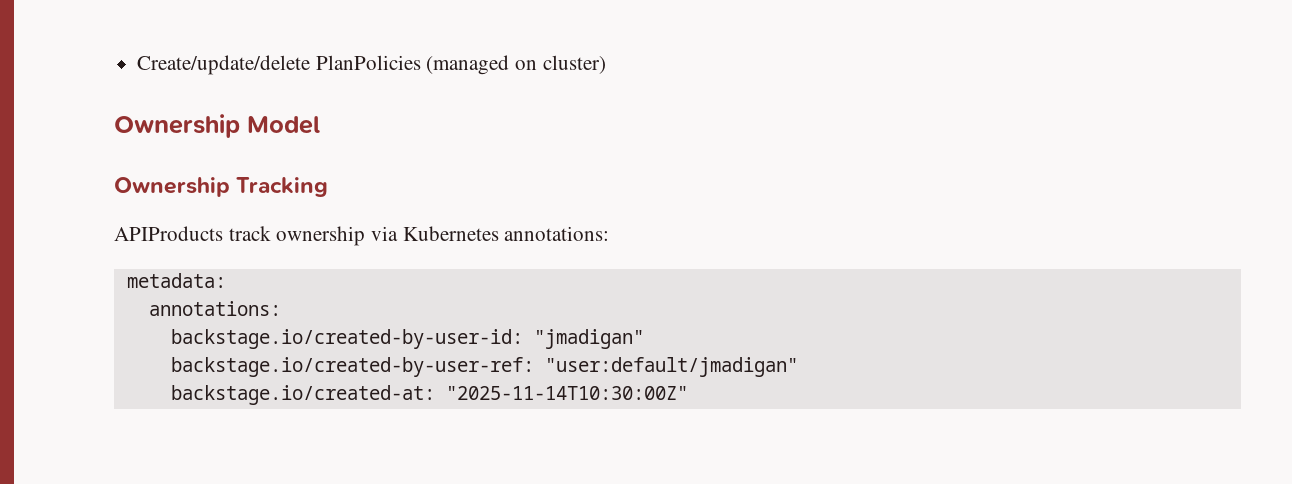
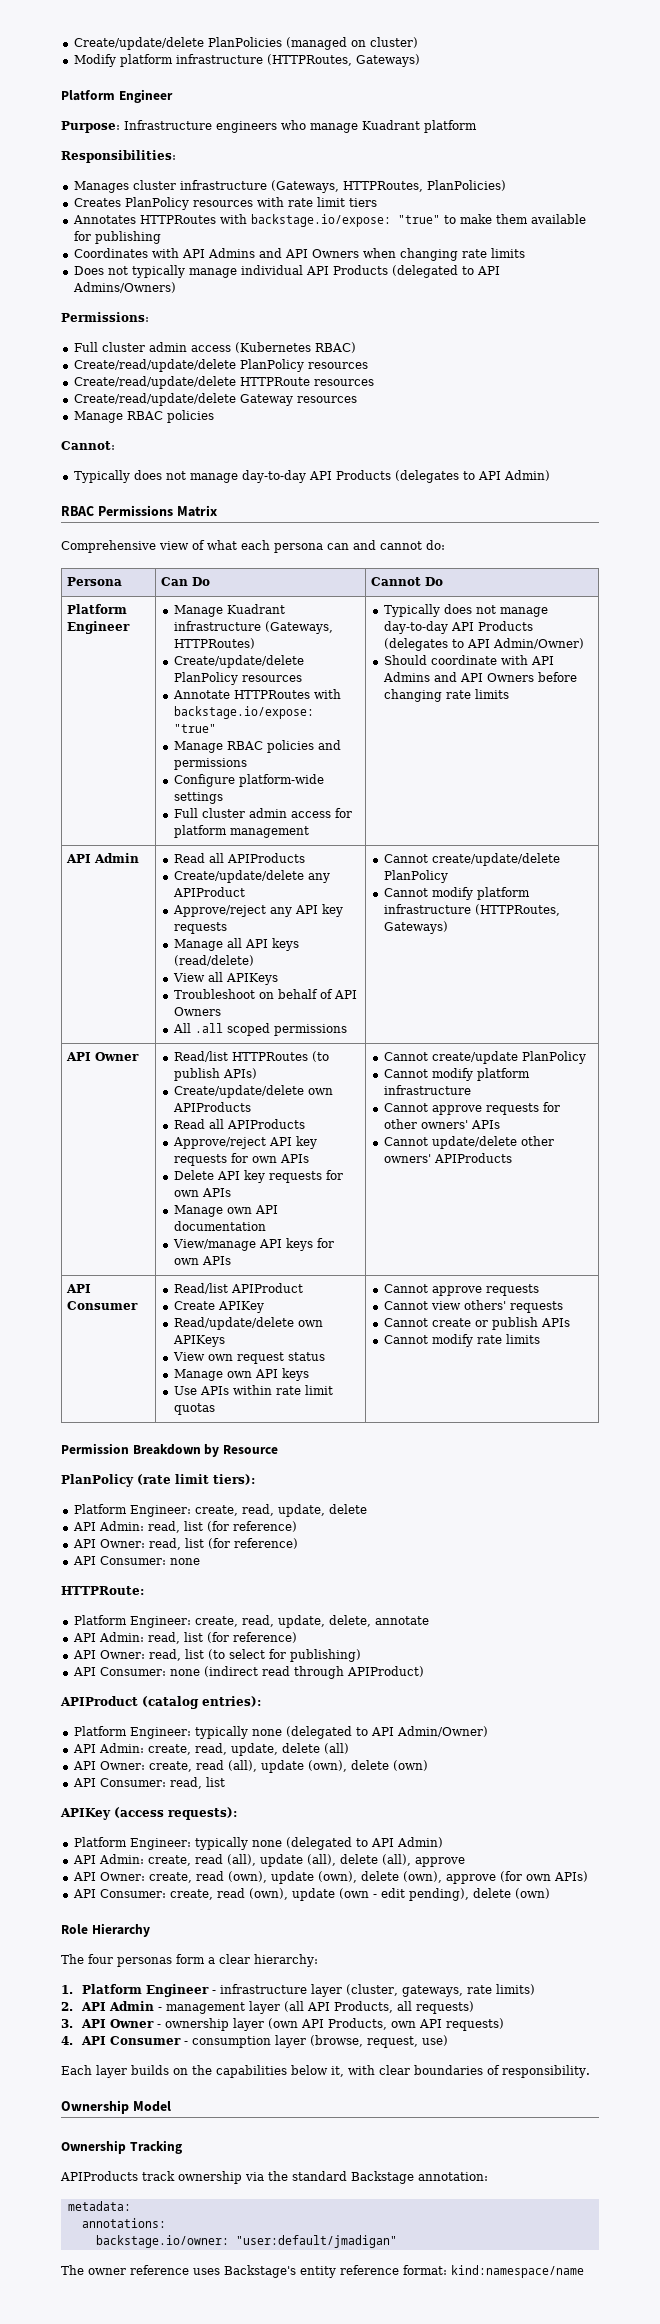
+ Modify platform infrastructure (HTTPRoutes, Gateways)
+ Platform Engineer
+ Purpose: Infrastructure engineers who manage Kuadrant platform
+ Responsibilities:
+ Manages cluster infrastructure (Gateways, HTTPRoutes, PlanPolicies)
+ Creates PlanPolicy resources with rate limit tiers
+ Annotates HTTPRoutes with backstage.io/expose: "true" to make them available for publishing
+ Coordinates with API Admins and API Owners when changing rate limits
+ Does not typically manage individual API Products (delegated to API Admins/Owners)
+ Permissions:
+ Full cluster admin access (Kubernetes RBAC)
+ Create/read/update/delete PlanPolicy resources
+ Create/read/update/delete HTTPRoute resources
+ Create/read/update/delete Gateway resources
+ Manage RBAC policies
+ Cannot:
+ Typically does not manage day-to-day API Products (delegates to API Admin)
+ RBAC Permissions Matrix
+ Comprehensive view of what each persona can and cannot do:
+ Persona | Can Do | Cannot Do
+ Platform Engineer | Manage Kuadrant infrastructure (Gateways, HTTPRoutes)
+ Create/update/delete PlanPolicy resources
+ Annotate HTTPRoutes with backstage.io/expose: "true"
+ Manage RBAC policies and permissions
+ Configure platform-wide settings
+ Full cluster admin access for platform management | Typically does not manage day-to-day API Products (delegates to API Admin/Owner)
+ Should coordinate with API Admins and API Owners before changing rate limits
+ API Admin | Read all APIProducts
+ Create/update/delete any APIProduct
+ Approve/reject any API key requests
+ Manage all API keys (read/delete)
+ View all APIKeys
+ Troubleshoot on behalf of API Owners
+ All .all scoped permissions | Cannot create/update/delete PlanPolicy
+ Cannot modify platform infrastructure (HTTPRoutes, Gateways)
+ API Owner | Read/list HTTPRoutes (to publish APIs)
+ Create/update/delete own APIProducts
+ Read all APIProducts
+ Approve/reject API key requests for own APIs
+ Delete API key requests for own APIs
+ Manage own API documentation
+ View/manage API keys for own APIs | Cannot create/update PlanPolicy
+ Cannot modify platform infrastructure
+ Cannot approve requests for other owners' APIs
+ Cannot update/delete other owners' APIProducts
+ API Consumer | Read/list APIProduct
+ Create APIKey
+ Read/update/delete own APIKeys
+ View own request status
+ Manage own API keys
+ Use APIs within rate limit quotas | Cannot approve requests
+ Cannot view others' requests
+ Cannot create or publish APIs
+ Cannot modify rate limits
+ Permission Breakdown by Resource
+ PlanPolicy (rate limit tiers):
+ Platform Engineer: create, read, update, delete
+ API Admin: read, list (for reference)
+ API Owner: read, list (for reference)
+ API Consumer: none
+ HTTPRoute:
+ Platform Engineer: create, read, update, delete, annotate
+ API Admin: read, list (for reference)
+ API Owner: read, list (to select for publishing)
+ API Consumer: none (indirect read through APIProduct)
+ APIProduct (catalog entries):
+ Platform Engineer: typically none (delegated to API Admin/Owner)
+ API Admin: create, read, update, delete (all)
+ API Owner: create, read (all), update (own), delete (own)
+ API Consumer: read, list
+ APIKey (access requests):
+ Platform Engineer: typically none (delegated to API Admin)
+ API Admin: create, read (all), update (all), delete (all), approve
+ API Owner: create, read (own), update (own), delete (own), approve (for own APIs)
+ API Consumer: create, read (own), update (own - edit pending), delete (own)
+ Role Hierarchy
+ The four personas form a clear hierarchy:
+ 1. Platform Engineer - infrastructure layer (cluster, gateways, rate limits)
+ 2. API Admin - management layer (all API Products, all requests)
+ 3. API Owner - ownership layer (own API Products, own API requests)
+ 4. API Consumer - consumption layer (browse, request, use)
+ Each layer builds on the capabilities below it, with clear boundaries of responsibility.
- APIProducts track ownership via Kubernetes annotations:
+ APIProducts track ownership via the standard Backstage annotation:
  metadata:
  annotations:
- backstage.io/created-by-user-id: "jmadigan"
- backstage.io/created-by-user-ref: "user:default/jmadigan"
- backstage.io/created-at: "2025-11-14T10:30:00Z"
+ backstage.io/owner: "user:default/jmadigan"
+ The owner reference uses Backstage's entity reference format: kind:namespace/name

